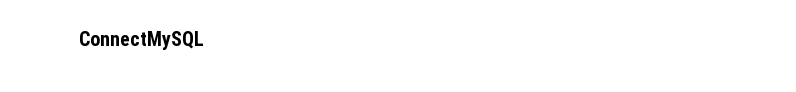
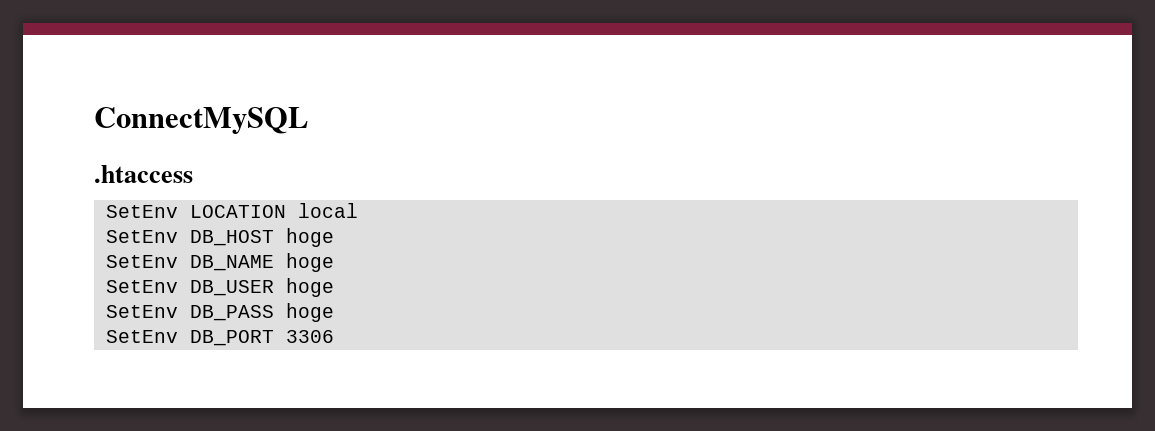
+ .htaccess
+ SetEnv LOCATION local
+ SetEnv DB_HOST hoge
+ SetEnv DB_NAME hoge
+ SetEnv DB_USER hoge
+ SetEnv DB_PASS hoge
+ SetEnv DB_PORT 3306

